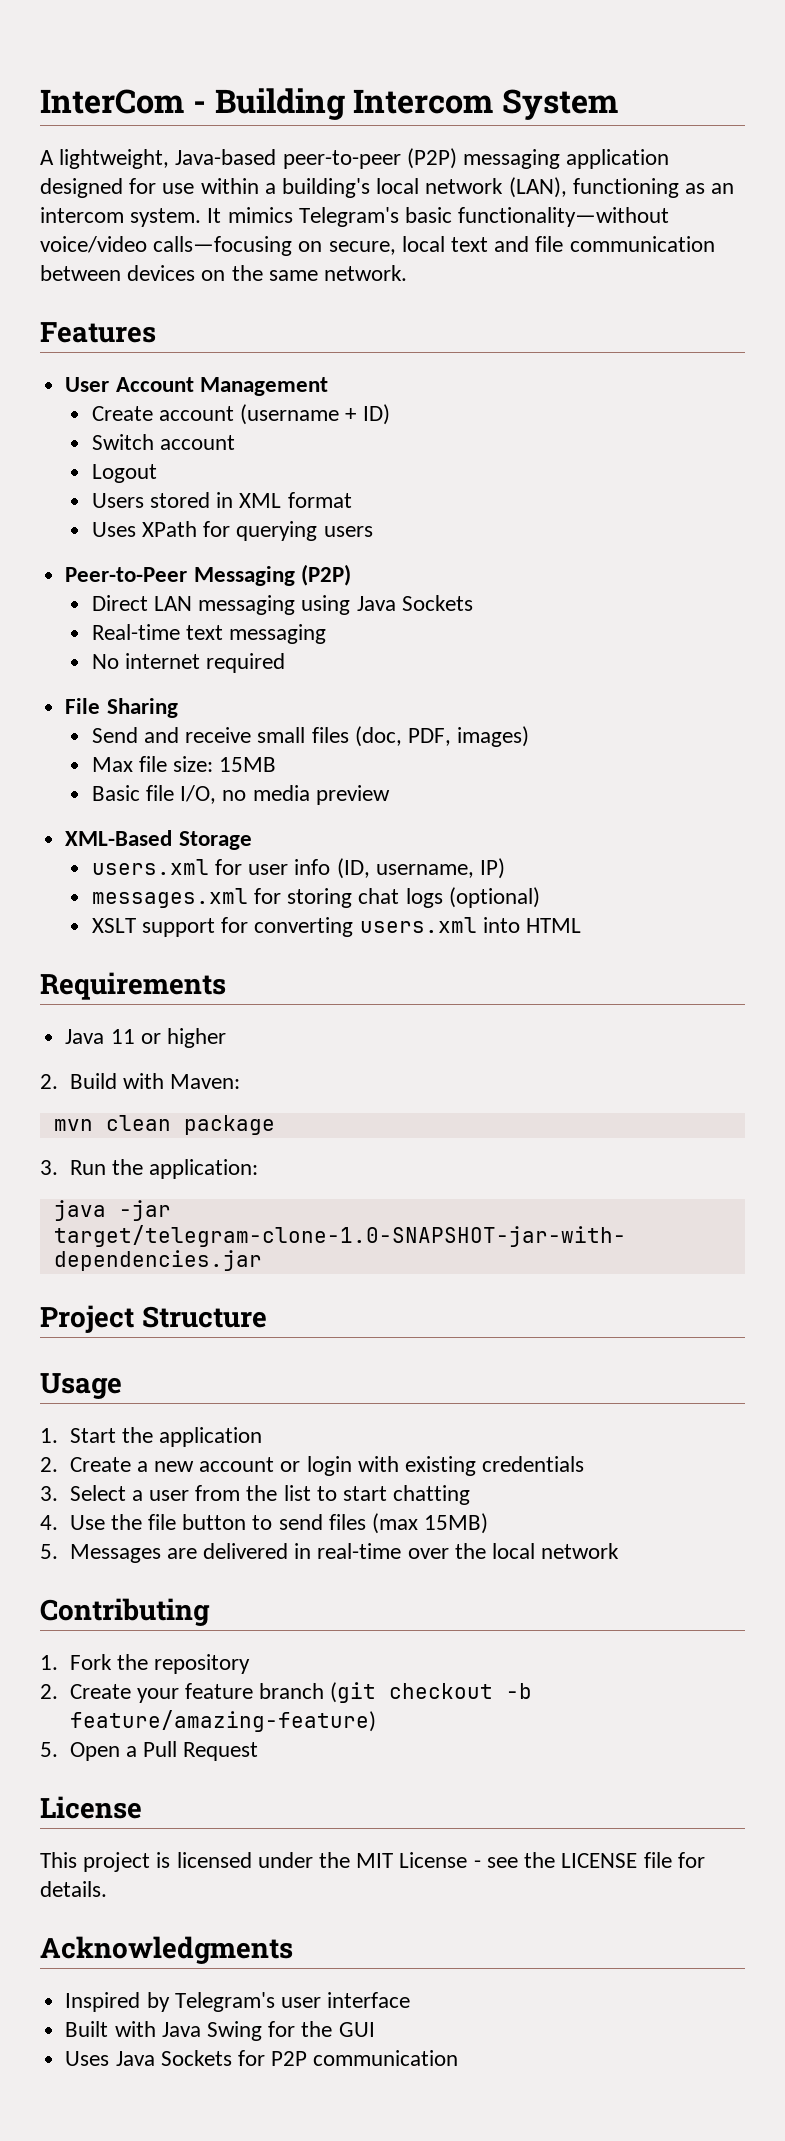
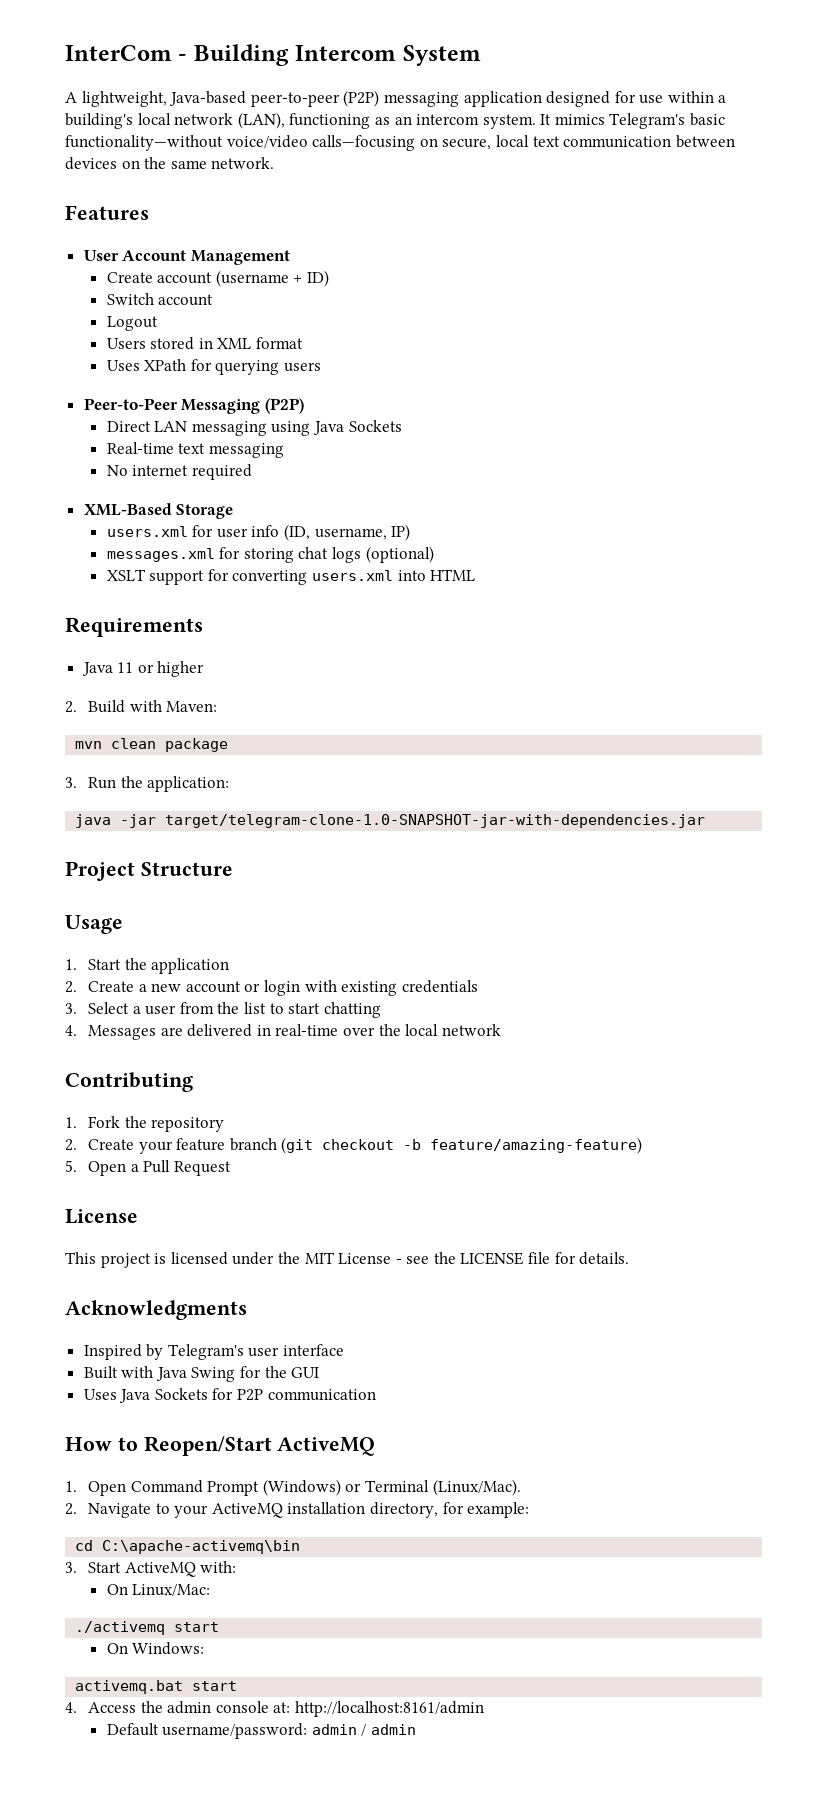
- It mimics Telegram's basic functionality—without voice/video calls—focusing on secure, local text and file communication between devices on the same network.
+ It mimics Telegram's basic functionality—without voice/video calls—focusing on secure, local text communication between devices on the same network.
- File Sharing
- Send and receive small files (doc, PDF, images)
- Max file size: 15MB
- Basic file I/O, no media preview
- 4. Use the file button to send files (max 15MB)
- 5. Messages are delivered in real-time over the local network
+ 4. Messages are delivered in real-time over the local network
+ How to Reopen/Start ActiveMQ
+ 1. Open Command Prompt (Windows) or Terminal (Linux/Mac).
+ 2. Navigate to your ActiveMQ installation directory, for example:
+ cd C:\apache-activemq\bin
+ 3. Start ActiveMQ with:
+ On Linux/Mac:
+ ./activemq start
+ On Windows:
+ activemq.bat start
+ 4. Access the admin console at: http://localhost:8161/admin
+ Default username/password: admin / admin

